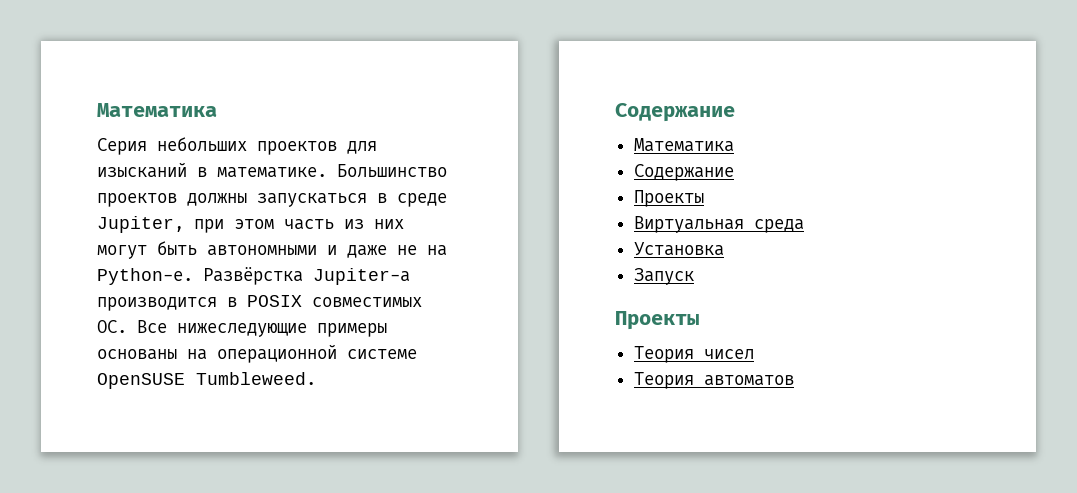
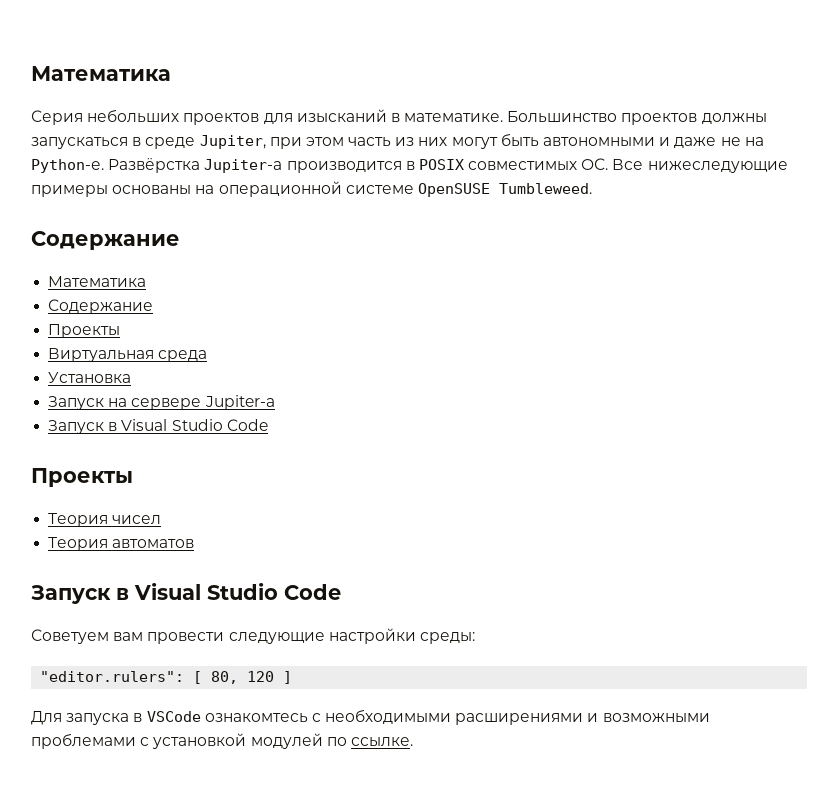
- Запуск
+ Запуск на сервере Jupiter-а
+ Запуск в Visual Studio Code
  Теория автоматов
+ Запуск в Visual Studio Code
+ Советуем вам провести следующие настройки среды:
+ "editor.rulers": [ 80, 120 ]
+ Для запуска в VSCode ознакомтесь с необходимыми расширениями и возможными проблемами с установкой модулей по ссылке.

